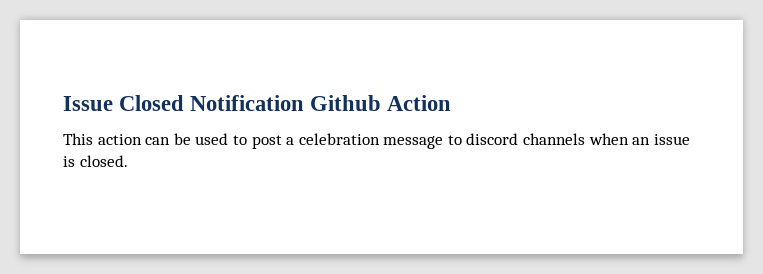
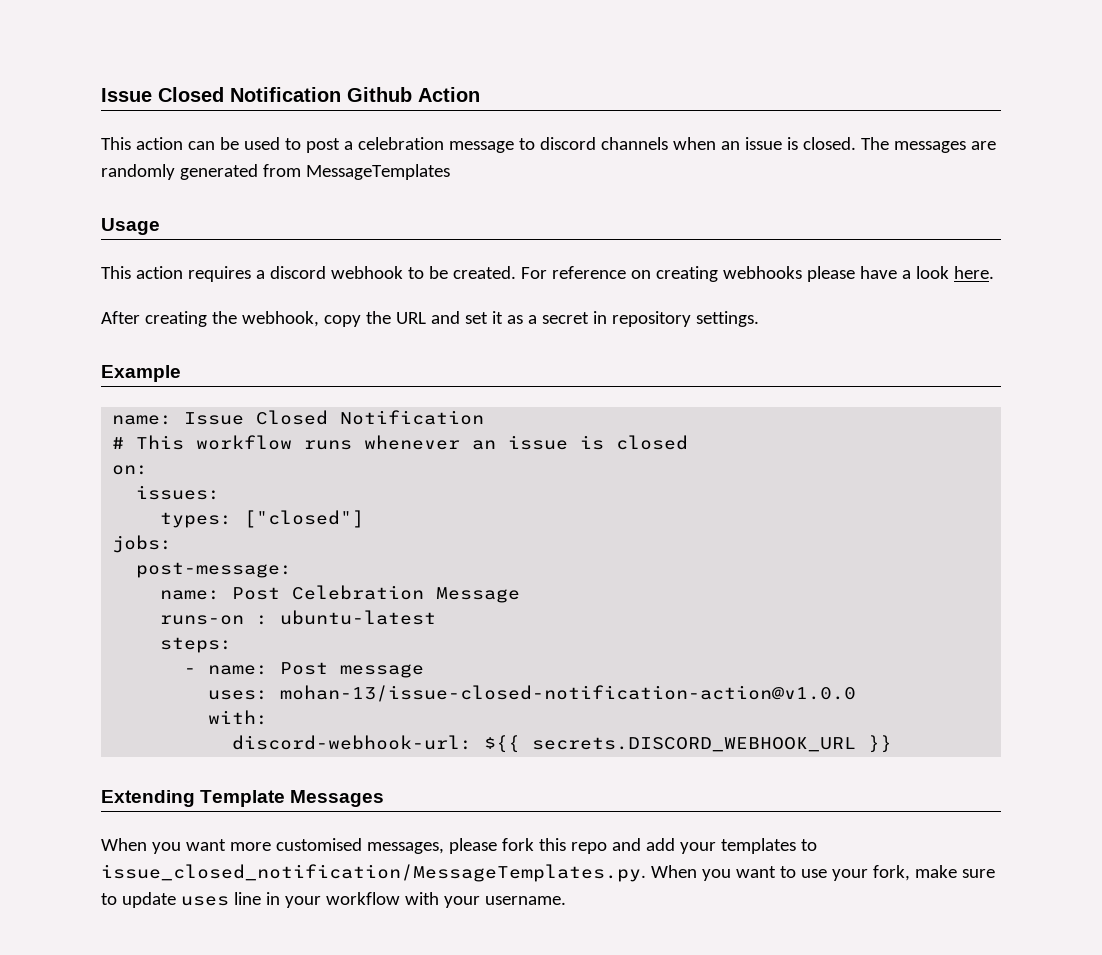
+ The messages are randomly generated from MessageTemplates
+ Usage
+ This action requires a discord webhook to be created. For reference on creating webhooks please have a look here.
+ After creating the webhook, copy the URL and set it as a secret in repository settings.
+ Example
+ name: Issue Closed Notification
+ # This workflow runs whenever an issue is closed
+ on:
+ issues:
+ types: ["closed"]
+ jobs:
+ post-message:
+ name: Post Celebration Message
+ runs-on : ubuntu-latest
+ steps:
+ - name: Post message
+ uses: mohan-13/issue-closed-notification-action@v1.0.0
+ with:
+ discord-webhook-url: ${{ secrets.DISCORD_WEBHOOK_URL }}
+ Extending Template Messages
+ When you want more customised messages, please fork this repo and add your templates to issue_closed_notification/MessageTemplates.py. When you want to use your fork, make sure to update uses line in your workflow with your username.

